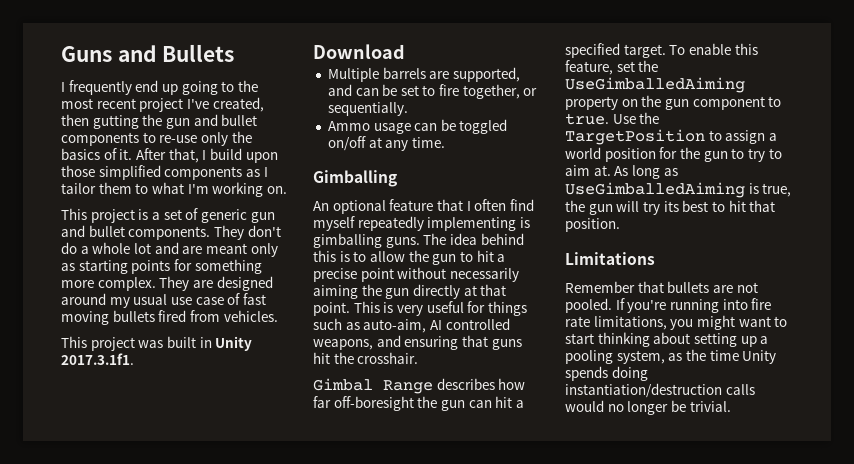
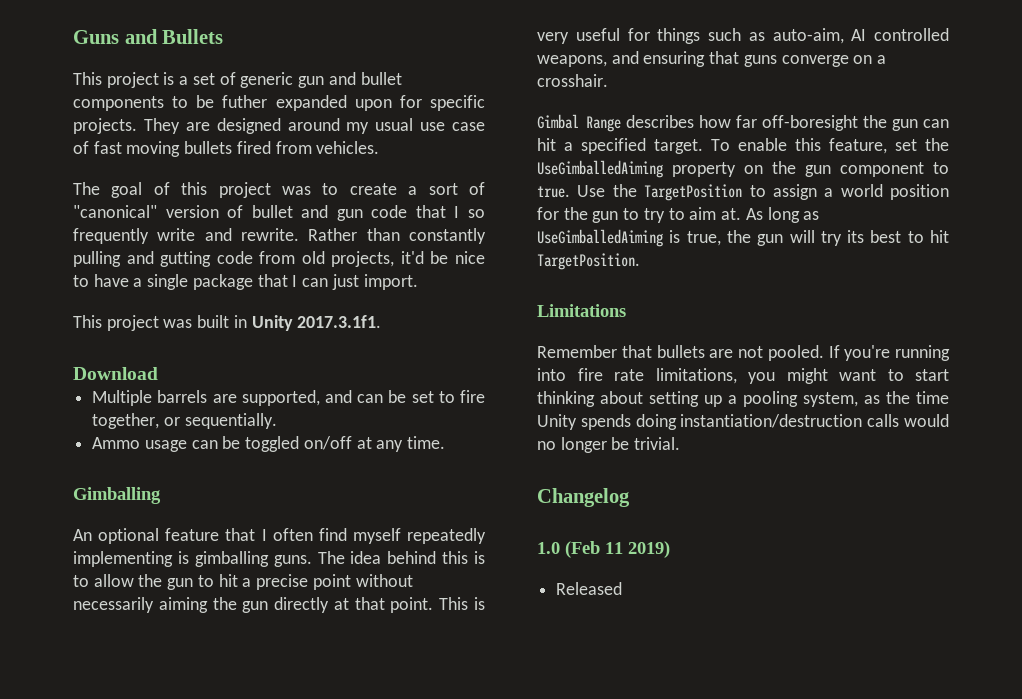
- I frequently end up going to the most recent project I've created, then gutting the gun and bullet components to re-use only the basics of it. After that, I build upon those simplified components as I tailor them to what I'm working on.
- This project is a set of generic gun and bullet components. They don't do a whole lot and are meant only as starting points for something more complex.
+ This project is a set of generic gun and bullet components to be futher expanded upon for specific projects.
+ The goal of this project was to create a sort of "canonical" version of bullet and gun code that I so frequently write and rewrite. Rather than constantly pulling and gutting code from old projects, it'd be nice to have a single package that I can just import.
- This is very useful for things such as auto-aim, AI controlled weapons, and ensuring that guns hit the crosshair.
+ This is very useful for things such as auto-aim, AI controlled weapons, and ensuring that guns converge on a crosshair.
- As long as UseGimballedAiming is true, the gun will try its best to hit that position.
+ As long as UseGimballedAiming is true, the gun will try its best to hit TargetPosition.
+ Changelog
+ 1.0 (Feb 11 2019)
+ Released

